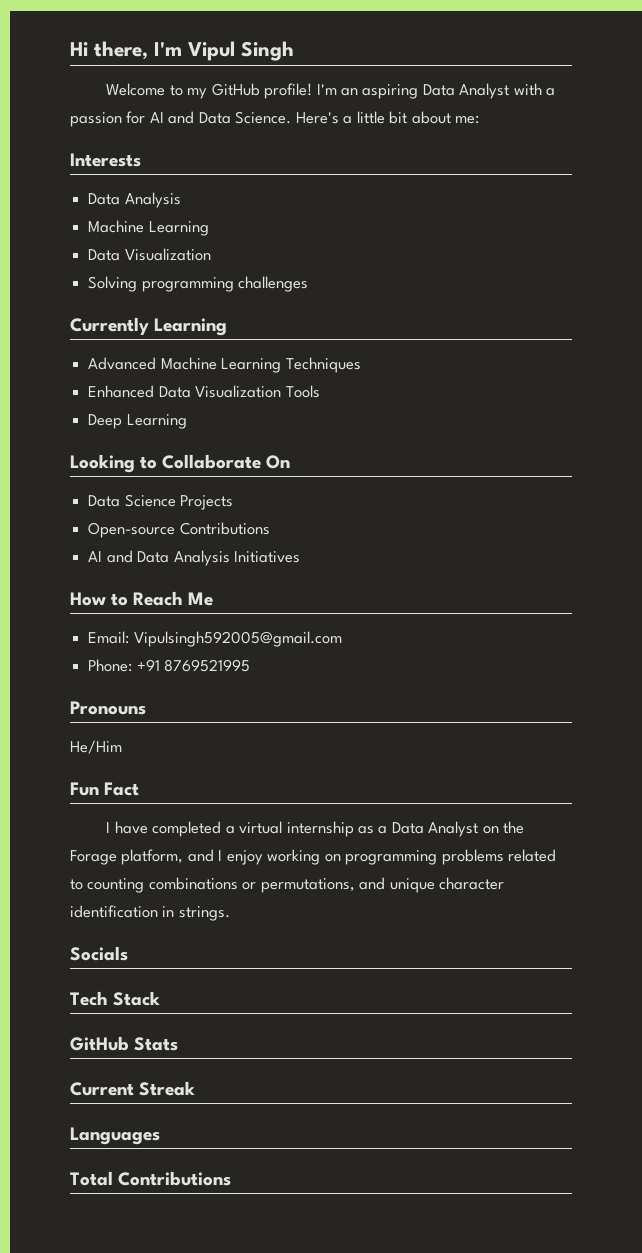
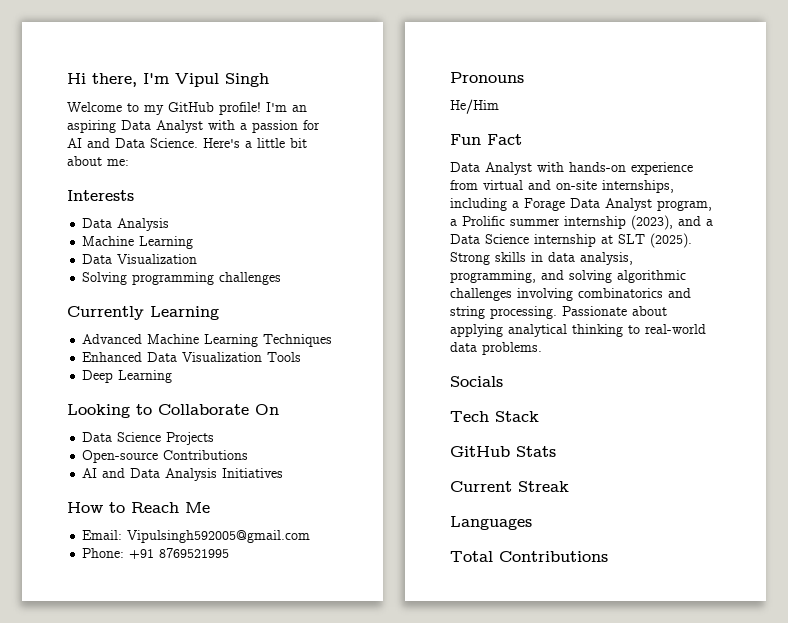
- I have completed a virtual internship as a Data Analyst on the Forage platform, and I enjoy working on programming problems related to counting combinations or permutations, and unique character identification in strings.
+ Data Analyst with hands-on experience from virtual and on-site internships, including a Forage Data Analyst program, a Prolific summer internship (2023), and a Data Science internship at SLT (2025). Strong skills in data analysis, programming, and solving algorithmic challenges involving combinatorics and string processing. Passionate about applying analytical thinking to real-world data problems.

